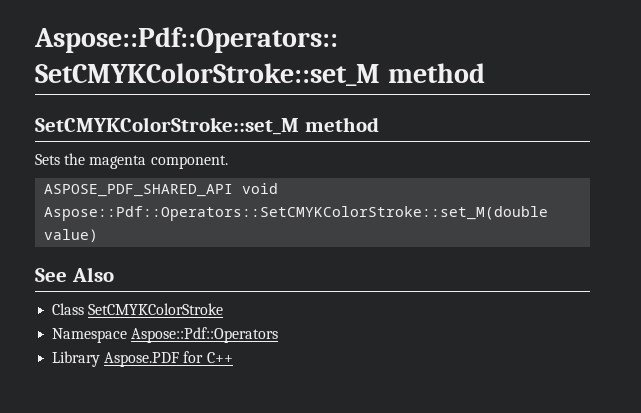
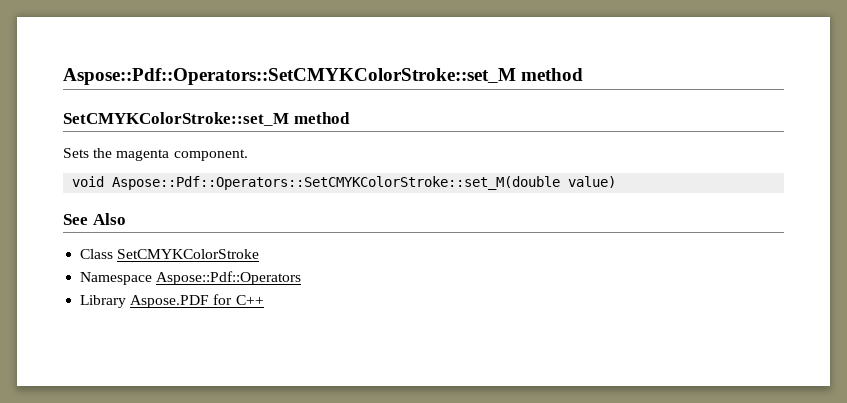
- ASPOSE_PDF_SHARED_API void Aspose::Pdf::Operators::SetCMYKColorStroke::set_M(double value)
+ void Aspose::Pdf::Operators::SetCMYKColorStroke::set_M(double value)

